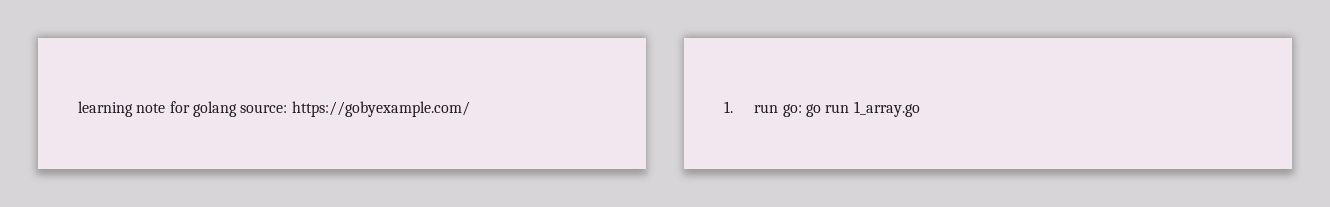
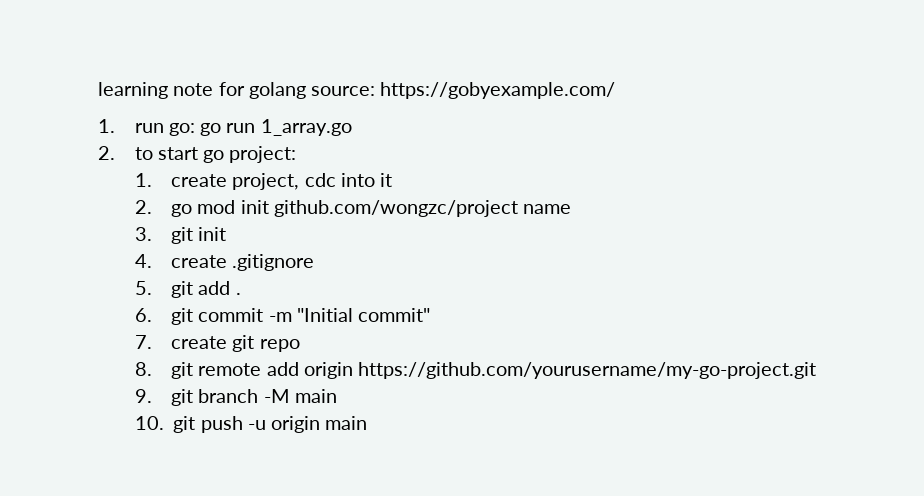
+ 2. to start go project:
+ 1. create project, cdc into it
+ 2. go mod init github.com/wongzc/project name
+ 3. git init
+ 4. create .gitignore
+ 5. git add .
+ 6. git commit -m "Initial commit"
+ 7. create git repo
+ 8. git remote add origin https://github.com/yourusername/my-go-project.git
+ 9. git branch -M main
+ 10. git push -u origin main

